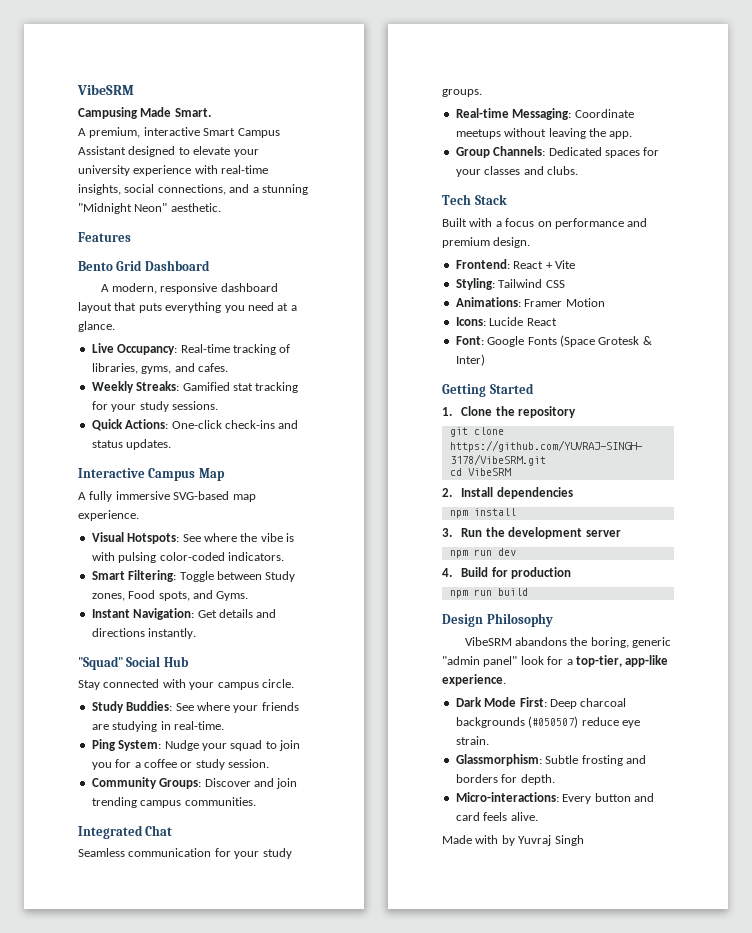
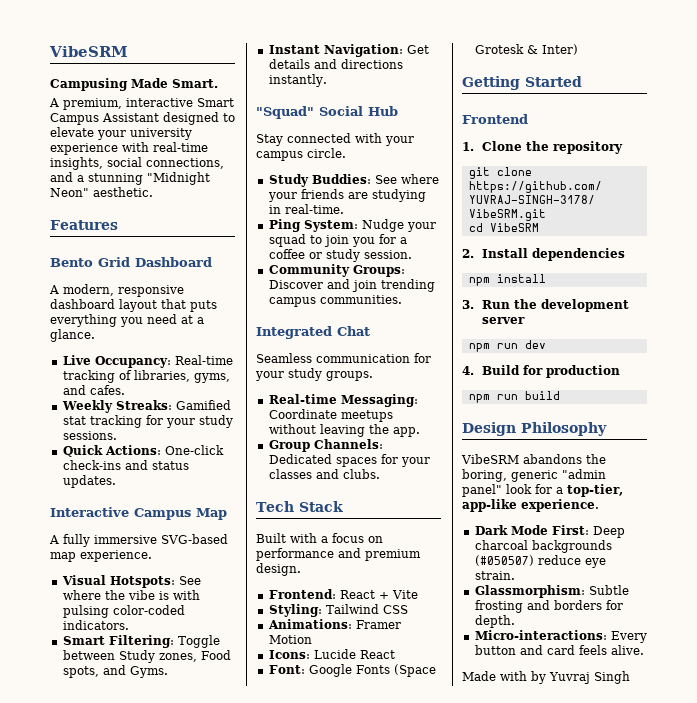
+ Frontend

